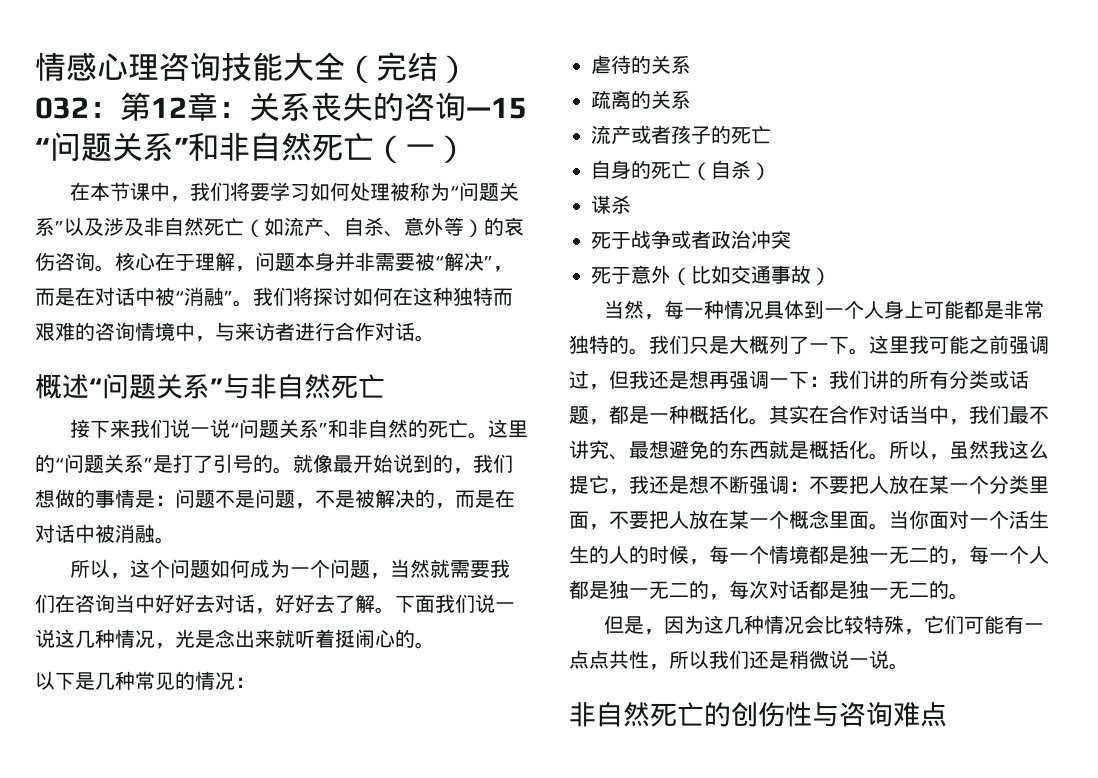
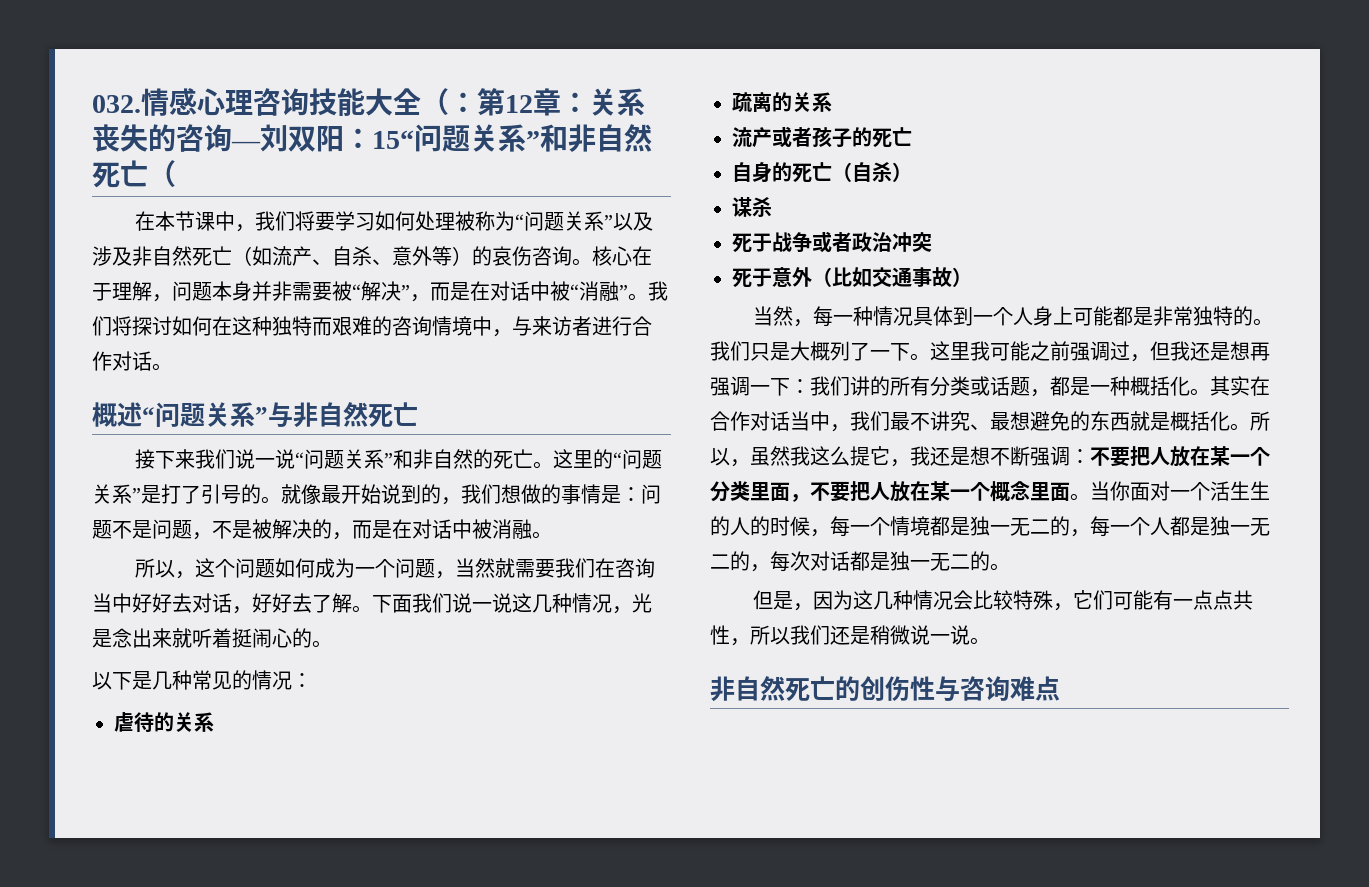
- 情感心理咨询技能大全（完结）032：第12章：关系丧失的咨询—15 “问题关系”和非自然死亡（一）
+ 032.情感心理咨询技能大全（：第12章：关系丧失的咨询—刘双阳：15“问题关系”和非自然死亡（

